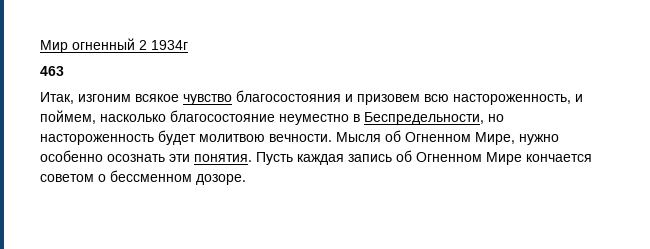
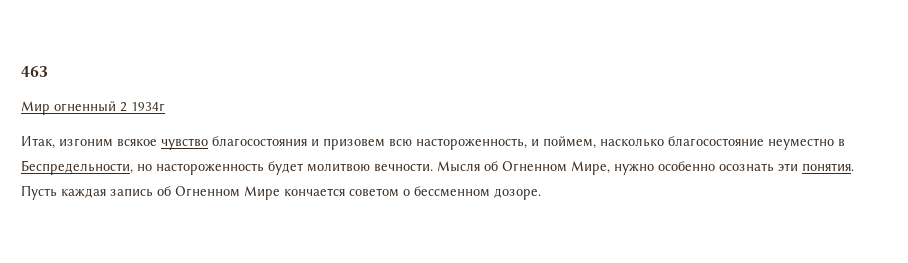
+ 463
- 463

